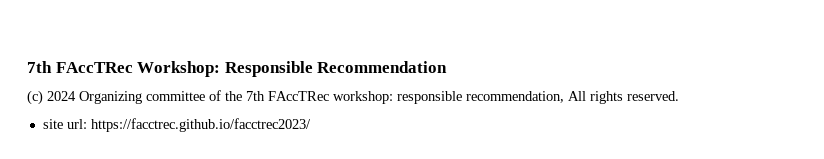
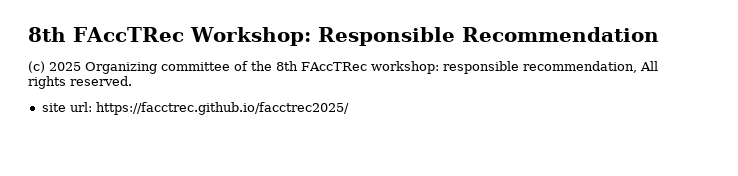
- 7th FAccTRec Workshop: Responsible Recommendation
+ 8th FAccTRec Workshop: Responsible Recommendation
- (c) 2024 Organizing committee of the 7th FAccTRec workshop: responsible recommendation, All rights reserved.
+ (c) 2025 Organizing committee of the 8th FAccTRec workshop: responsible recommendation, All rights reserved.
- site url: https://facctrec.github.io/facctrec2023/
+ site url: https://facctrec.github.io/facctrec2025/

